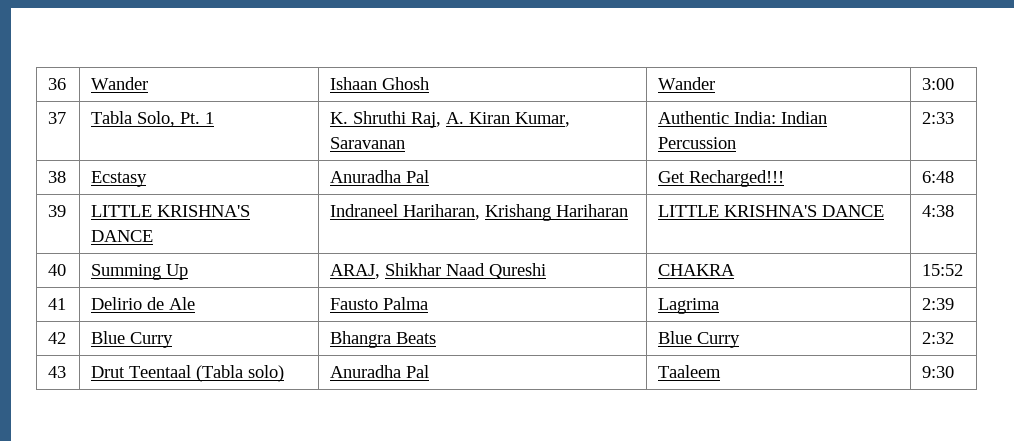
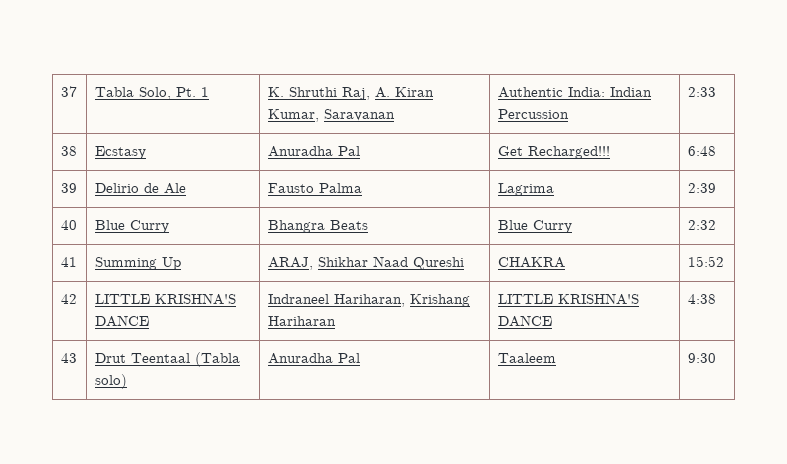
- 36 | Wander | Ishaan Ghosh | Wander | 3:00
- 39 | LITTLE KRISHNA'S DANCE | Indraneel Hariharan, Krishang Hariharan | LITTLE KRISHNA'S DANCE | 4:38
+ 39 | Delirio de Ale | Fausto Palma | Lagrima | 2:39
+ 40 | Blue Curry | Bhangra Beats | Blue Curry | 2:32
+ 41 | Summing Up | ARAJ, Shikhar Naad Qureshi | CHAKRA | 15:52
+ 42 | LITTLE KRISHNA'S DANCE | Indraneel Hariharan, Krishang Hariharan | LITTLE KRISHNA'S DANCE | 4:38
- 40 | Summing Up | ARAJ, Shikhar Naad Qureshi | CHAKRA | 15:52
- 41 | Delirio de Ale | Fausto Palma | Lagrima | 2:39
- 42 | Blue Curry | Bhangra Beats | Blue Curry | 2:32

